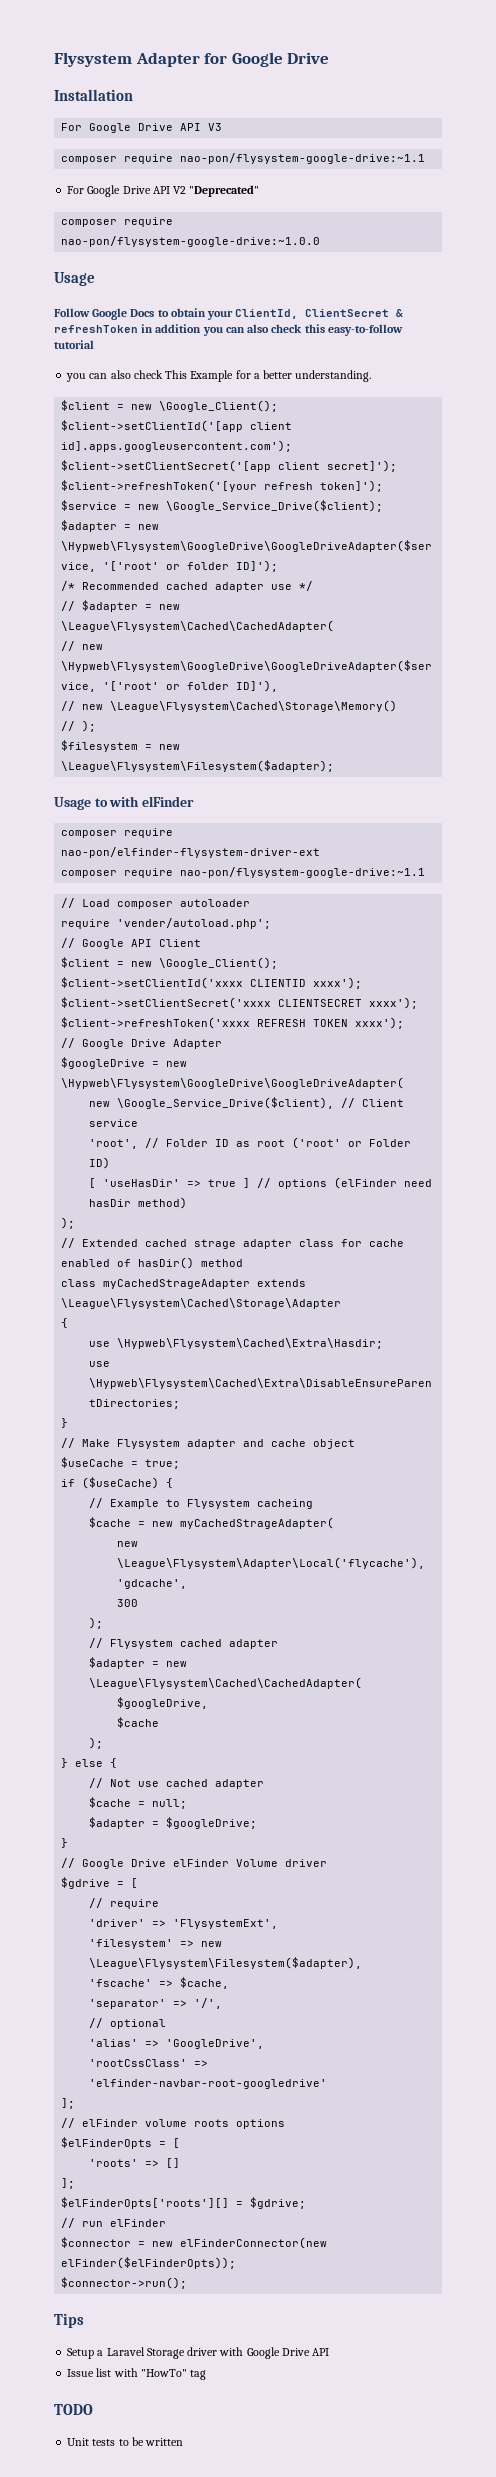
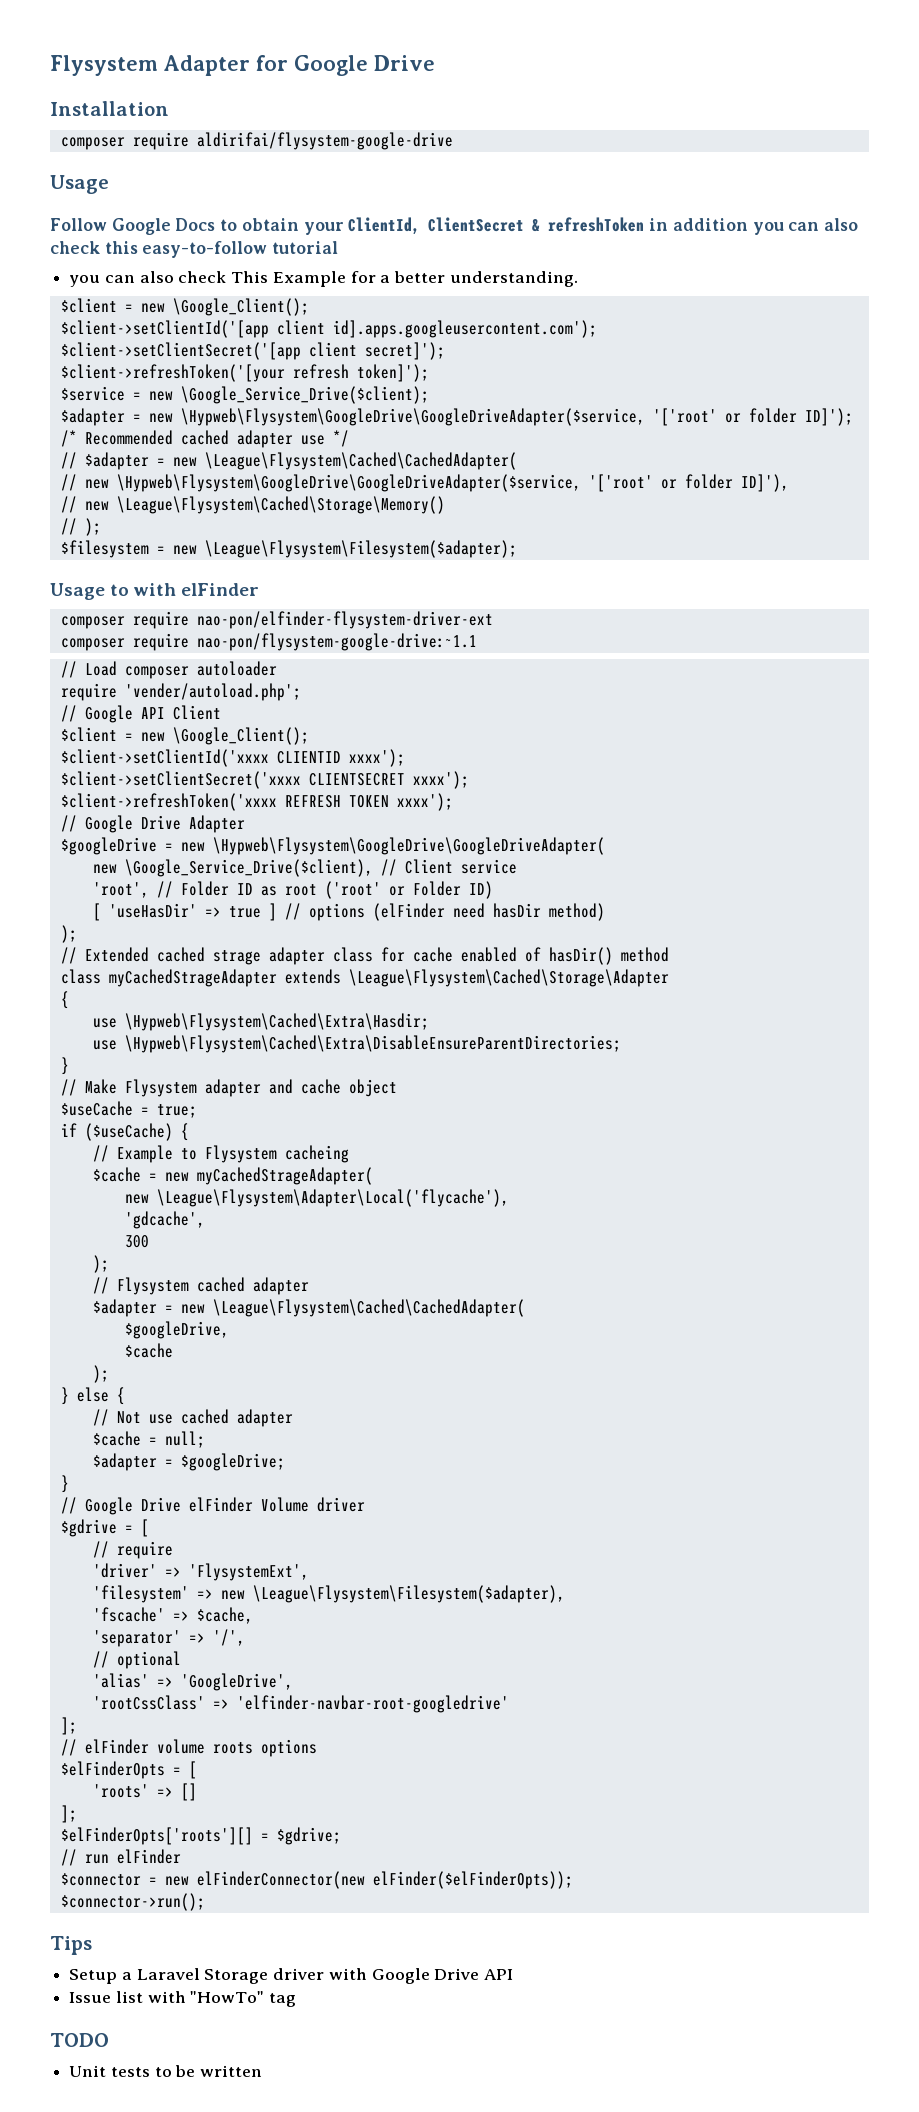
- For Google Drive API V3
- composer require nao-pon/flysystem-google-drive:~1.1
- For Google Drive API V2 "Deprecated"
- composer require nao-pon/flysystem-google-drive:~1.0.0
+ composer require aldirifai/flysystem-google-drive

